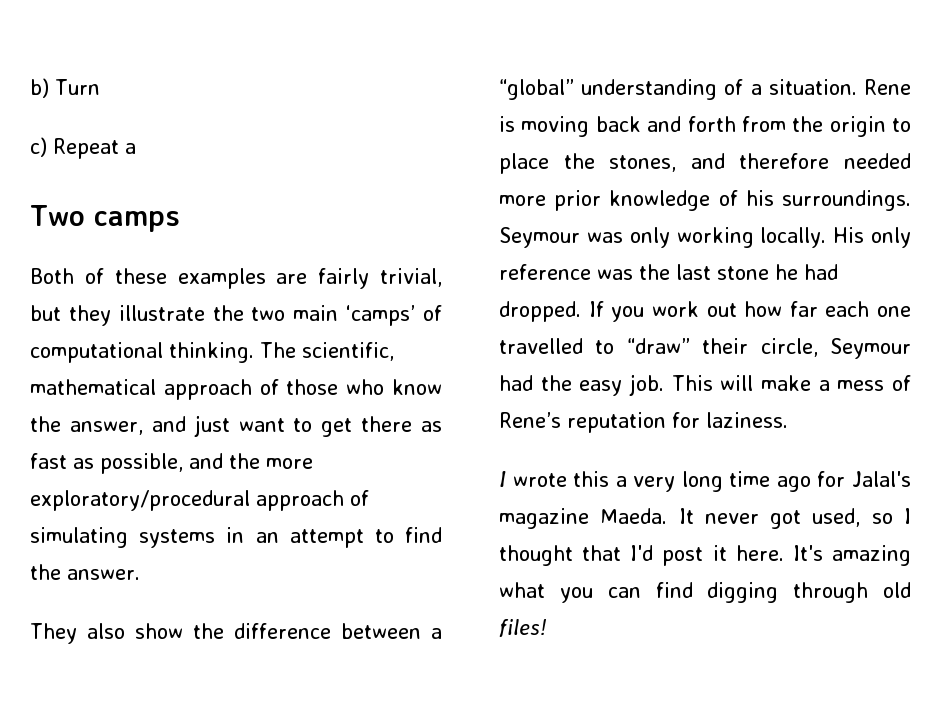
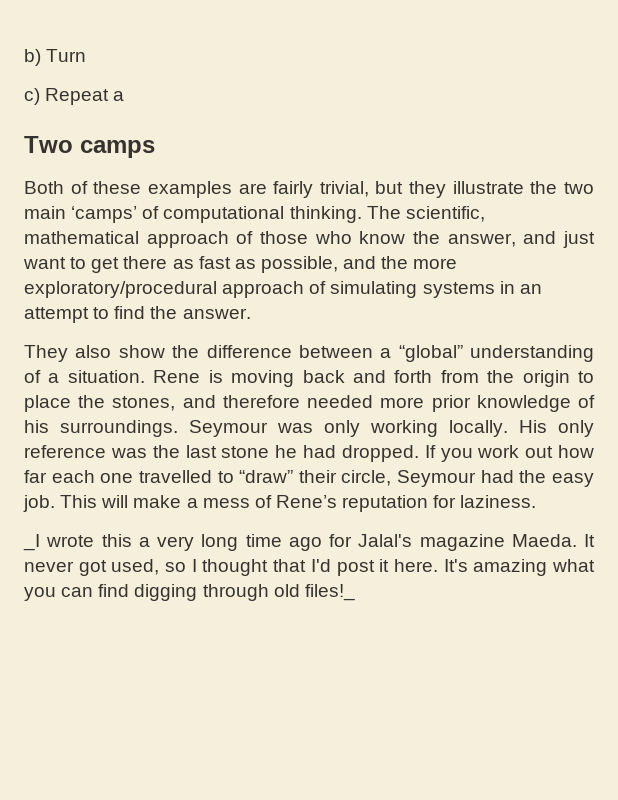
- I wrote this a very long time ago for Jalal's magazine Maeda.
+ _I wrote this a very long time ago for Jalal's magazine Maeda.
- It's amazing what you can find digging through old files!
+ It's amazing what you can find digging through old files!_

